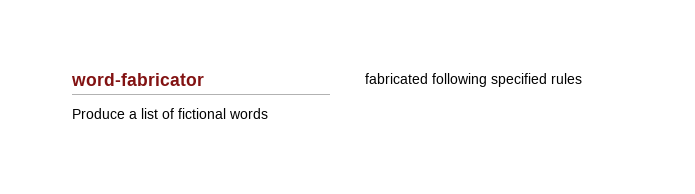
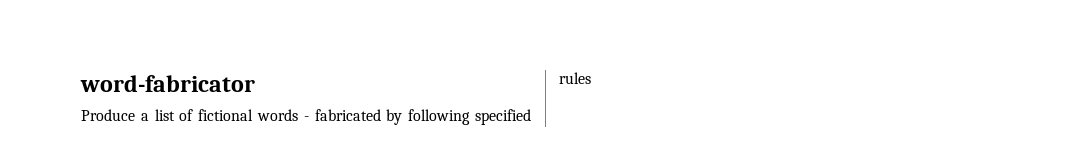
- Produce a list of fictional words fabricated following specified rules
+ Produce a list of fictional words - fabricated by following specified rules

